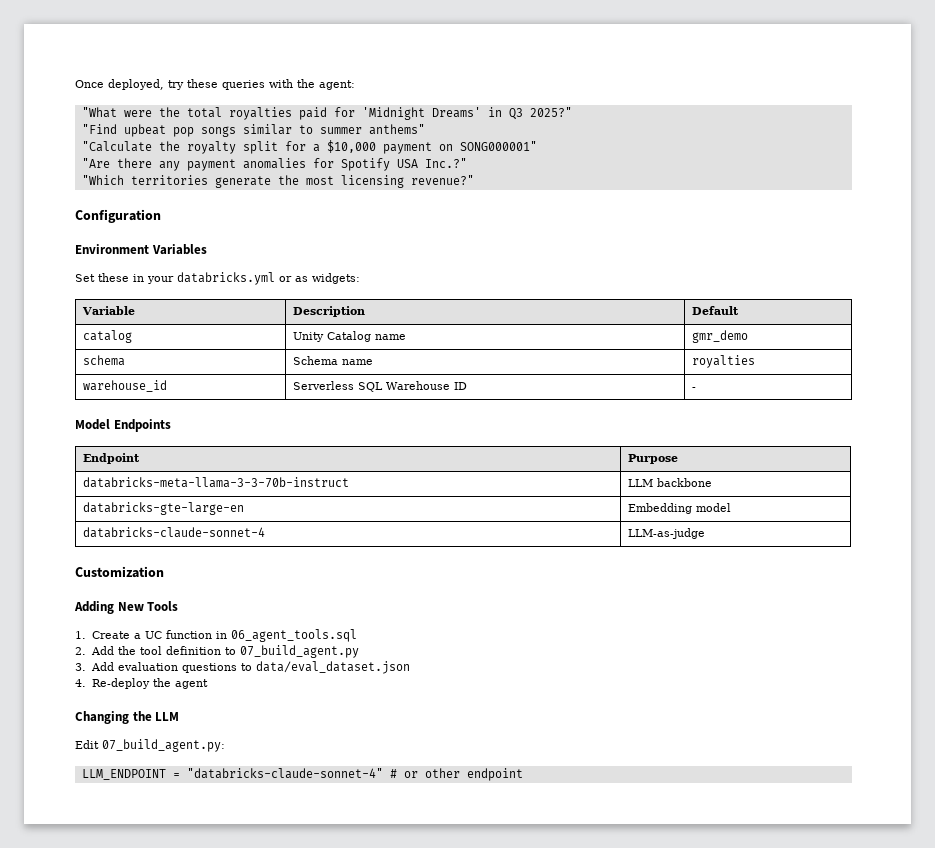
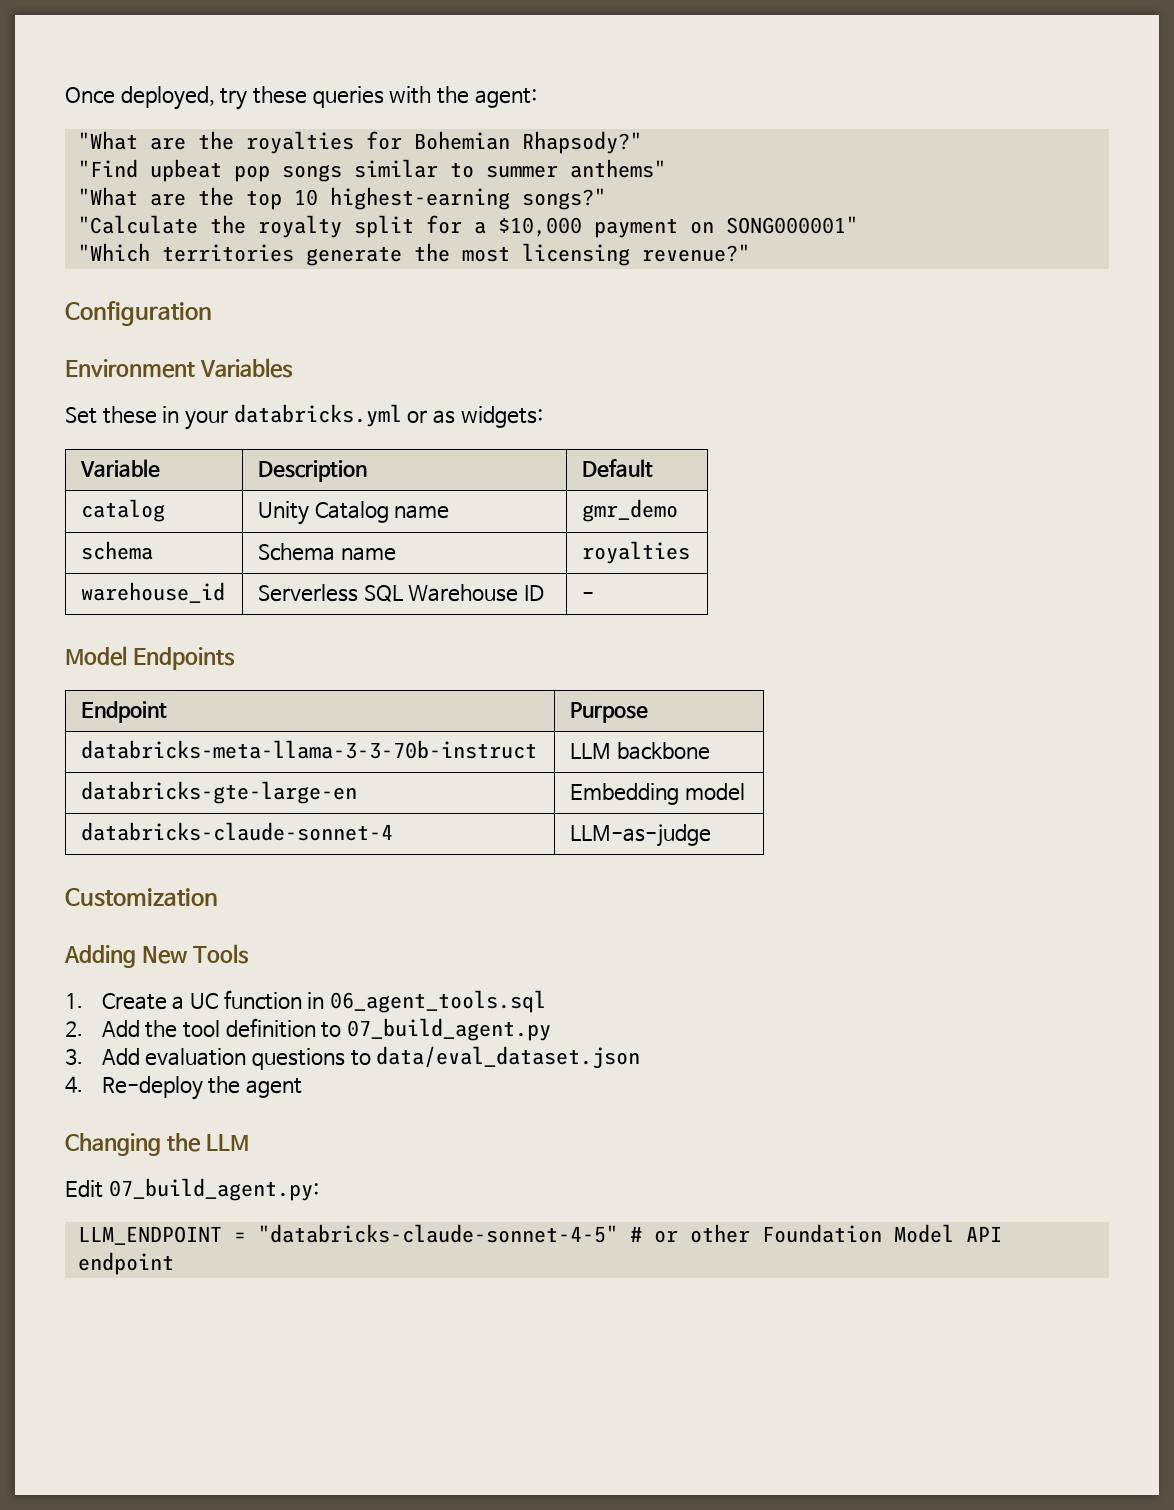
- "What were the total royalties paid for 'Midnight Dreams' in Q3 2025?"
+ "What are the royalties for Bohemian Rhapsody?"
+ "What are the top 10 highest-earning songs?"
- "Are there any payment anomalies for Spotify USA Inc.?"
- LLM_ENDPOINT = "databricks-claude-sonnet-4" # or other endpoint
+ LLM_ENDPOINT = "databricks-claude-sonnet-4-5" # or other Foundation Model API endpoint

